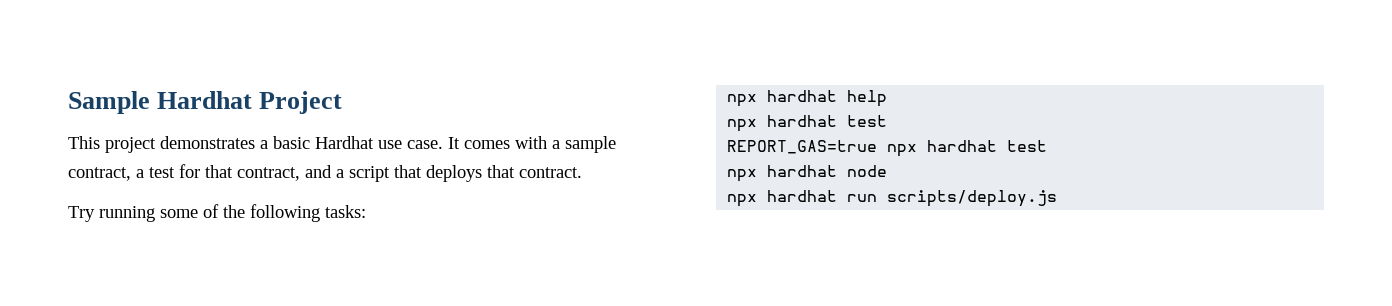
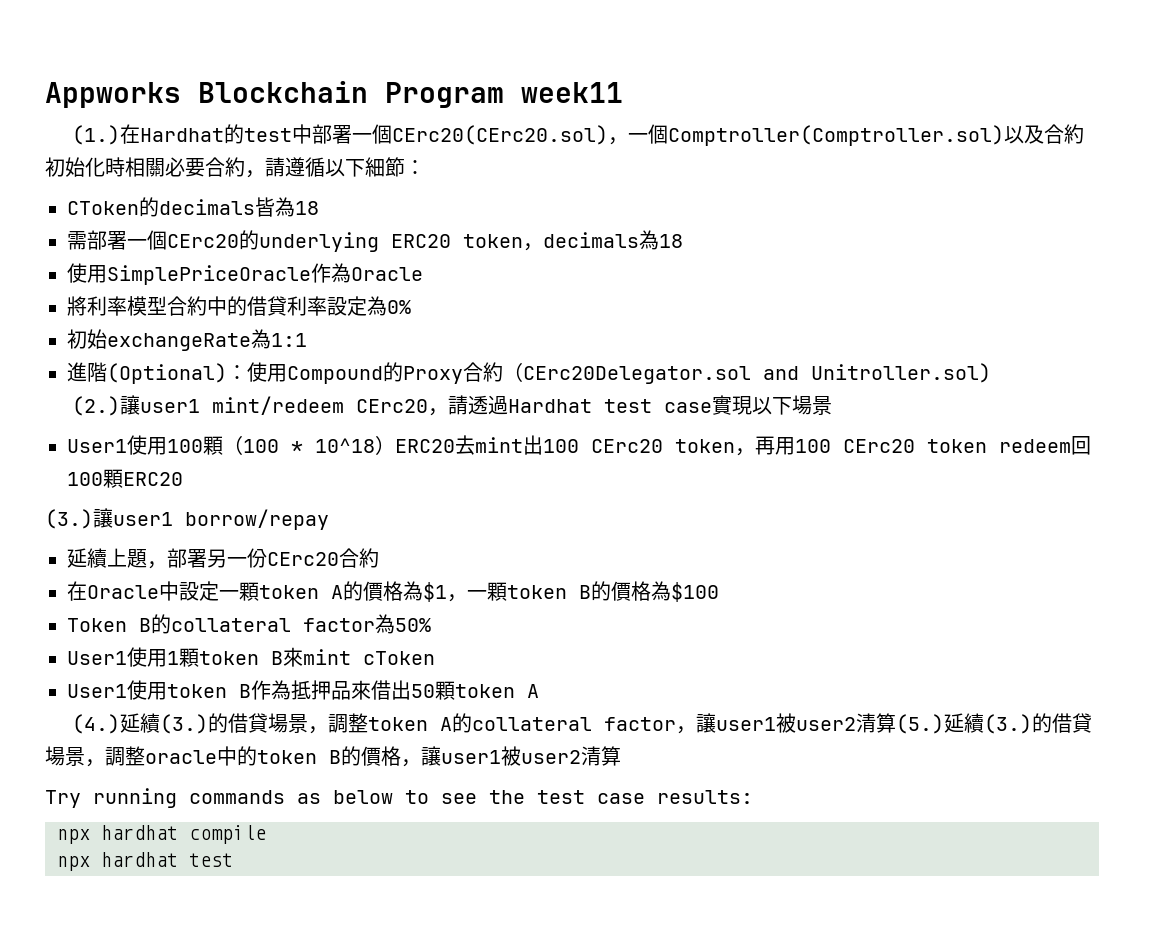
- Sample Hardhat Project
- This project demonstrates a basic Hardhat use case. It comes with a sample contract, a test for that contract, and a script that deploys that contract.
- Try running some of the following tasks:
- npx hardhat help
+ Appworks Blockchain Program week11
+ (1.)在Hardhat的test中部署一個CErc20(CErc20.sol)，一個Comptroller(Comptroller.sol)以及合約初始化時相關必要合約，請遵循以下細節：
+ CToken的decimals皆為18
+ 需部署一個CErc20的underlying ERC20 token，decimals為18
+ 使用SimplePriceOracle作為Oracle
+ 將利率模型合約中的借貸利率設定為0%
+ 初始exchangeRate為1:1
+ 進階(Optional)：使用Compound的Proxy合約（CErc20Delegator.sol and Unitroller.sol)
+ (2.)讓user1 mint/redeem CErc20，請透過Hardhat test case實現以下場景
+ User1使用100顆（100 * 10^18）ERC20去mint出100 CErc20 token，再用100 CErc20 token redeem回100顆ERC20
+ (3.)讓user1 borrow/repay
+ 延續上題，部署另一份CErc20合約
+ 在Oracle中設定一顆token A的價格為$1，一顆token B的價格為$100
+ Token B的collateral factor為50%
+ User1使用1顆token B來mint cToken
+ User1使用token B作為抵押品來借出50顆token A
+ (4.)延續(3.)的借貸場景，調整token A的collateral factor，讓user1被user2清算(5.)延續(3.)的借貸場景，調整oracle中的token B的價格，讓user1被user2清算
+ Try running commands as below to see the test case results:
+ npx hardhat compile
  npx hardhat test
- REPORT_GAS=true npx hardhat test
- npx hardhat node
- npx hardhat run scripts/deploy.js

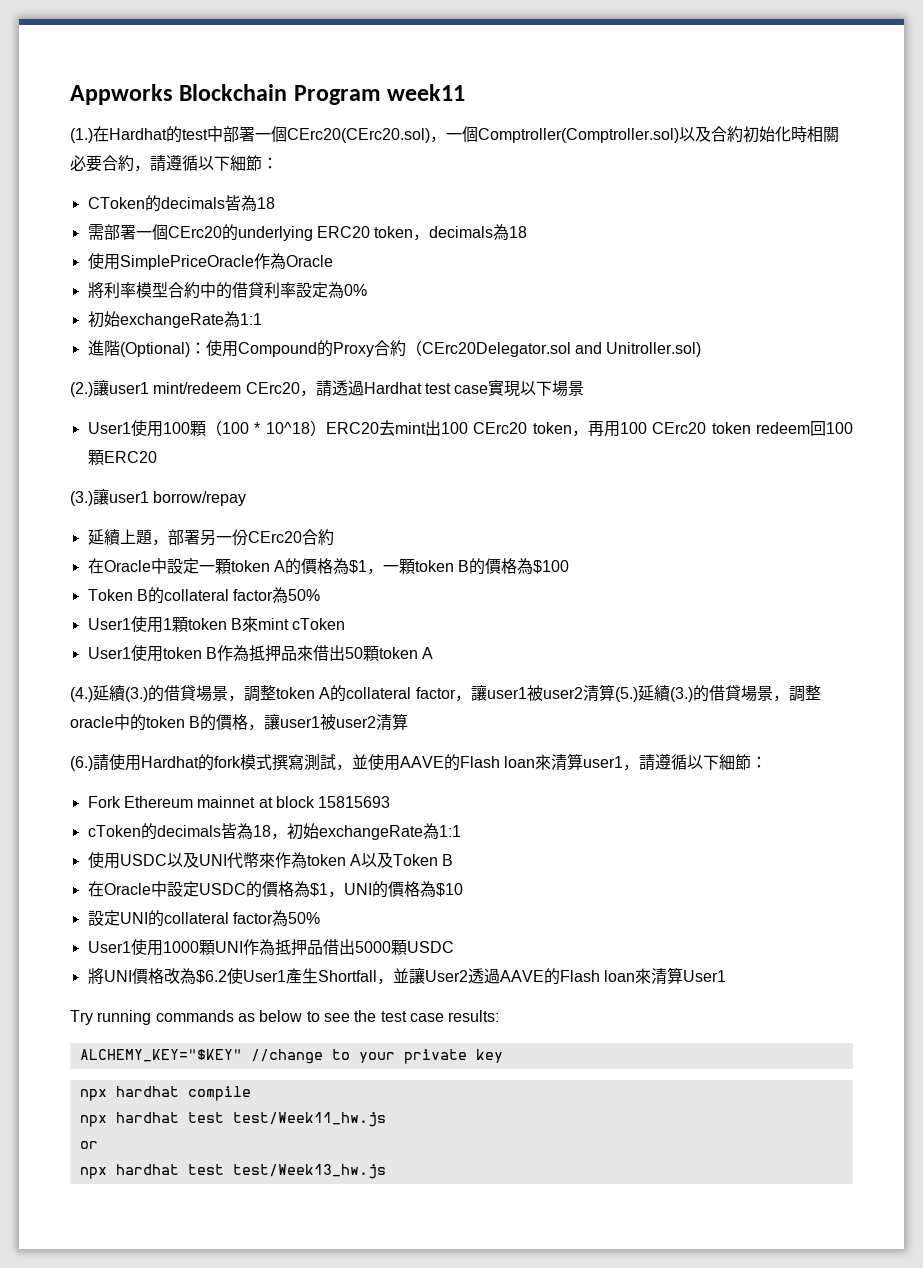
+ (6.)請使用Hardhat的fork模式撰寫測試，並使用AAVE的Flash loan來清算user1，請遵循以下細節：
+ Fork Ethereum mainnet at block 15815693
+ cToken的decimals皆為18，初始exchangeRate為1:1
+ 使用USDC以及UNI代幣來作為token A以及Token B
+ 在Oracle中設定USDC的價格為$1，UNI的價格為$10
+ 設定UNI的collateral factor為50%
+ User1使用1000顆UNI作為抵押品借出5000顆USDC
+ 將UNI價格改為$6.2使User1產生Shortfall，並讓User2透過AAVE的Flash loan來清算User1
+ ALCHEMY_KEY="$KEY" //change to your private key
- npx hardhat test
+ npx hardhat test test/Week11_hw.js
+ or
+ npx hardhat test test/Week13_hw.js

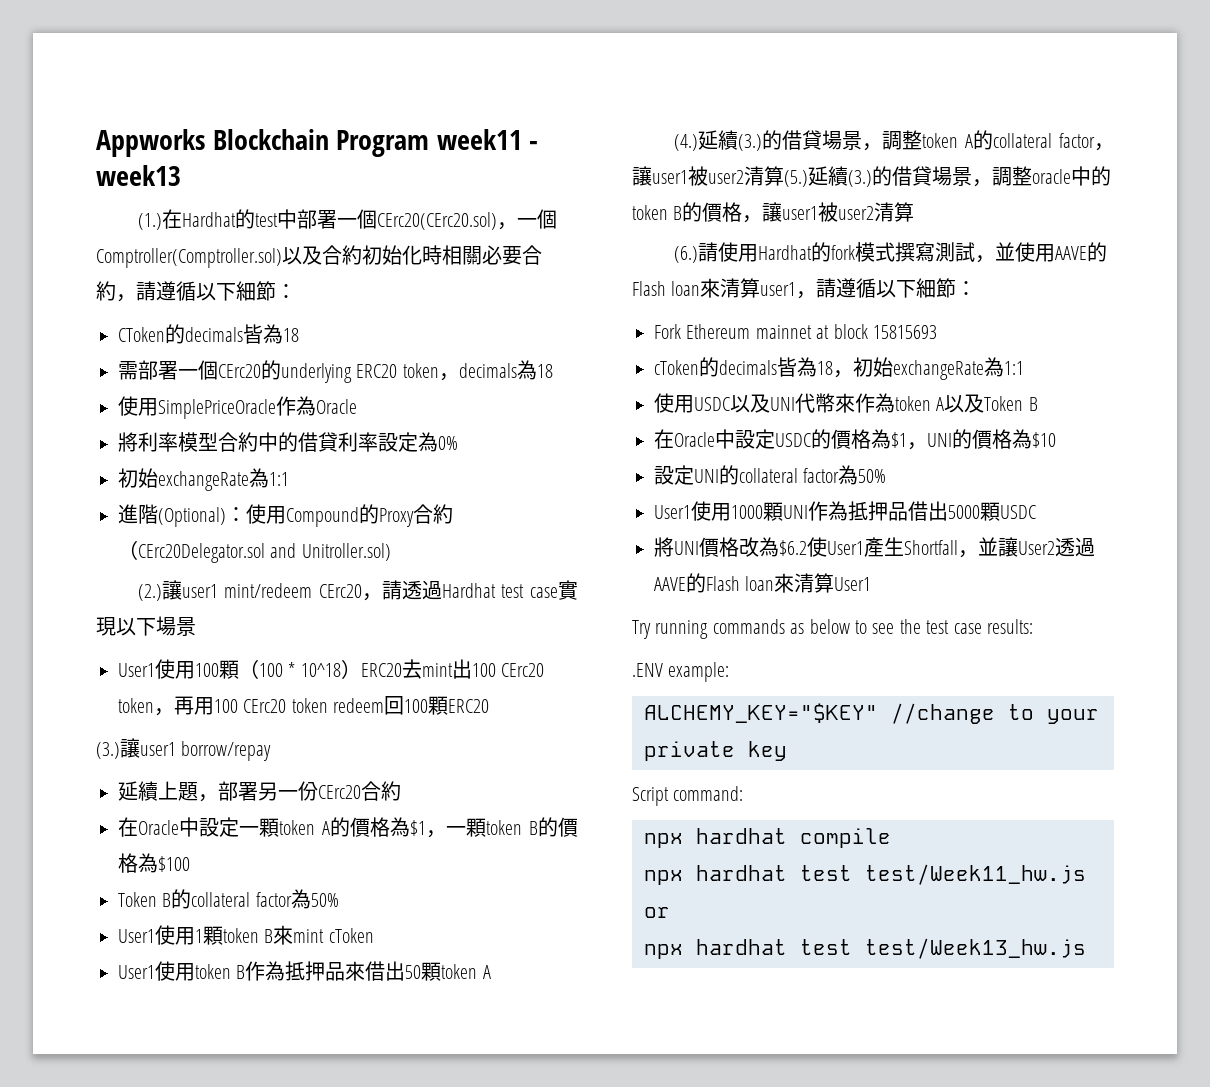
- Appworks Blockchain Program week11
+ Appworks Blockchain Program week11 - week13
+ .ENV example:
+ Script command:

